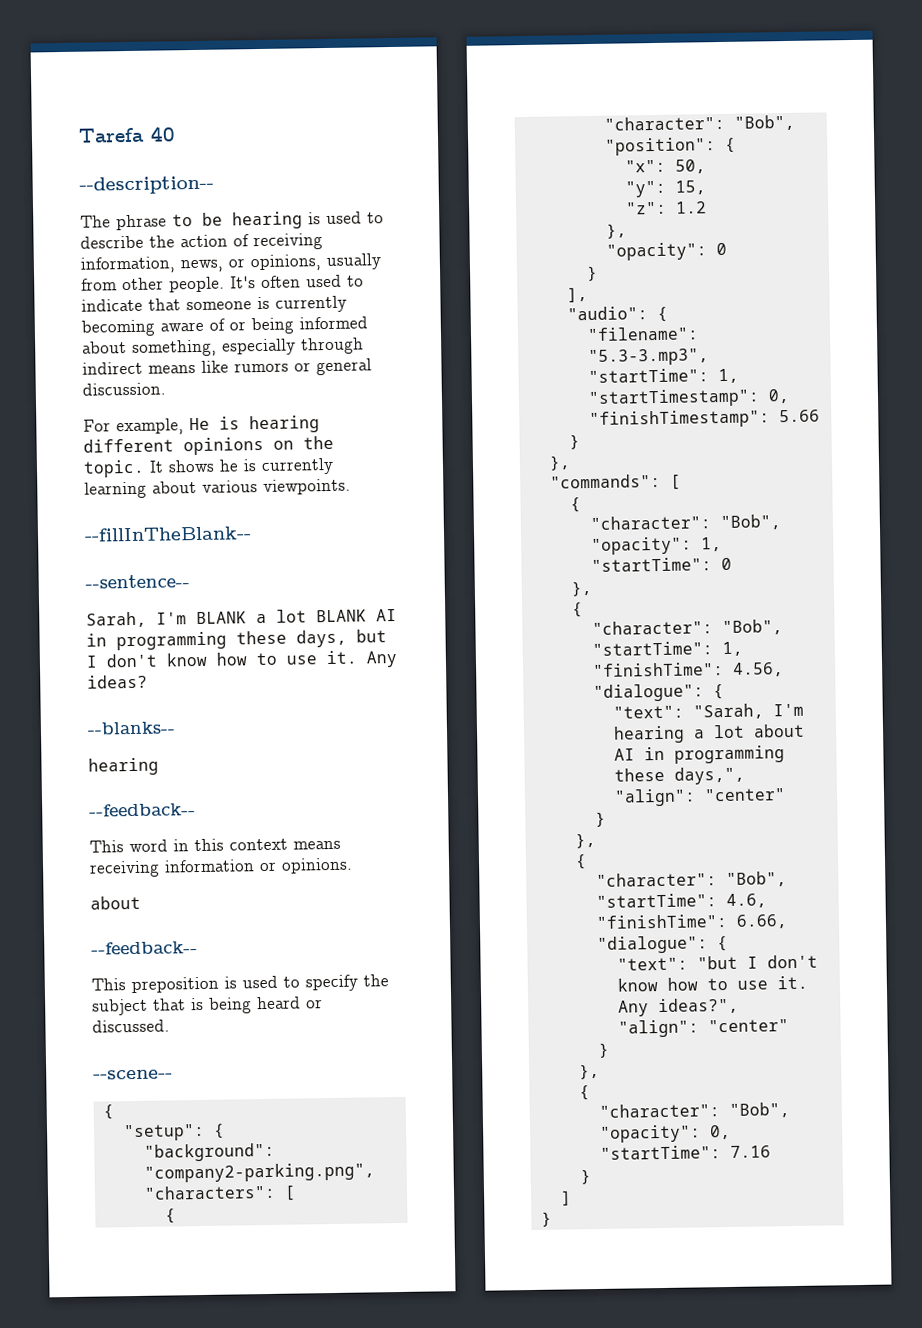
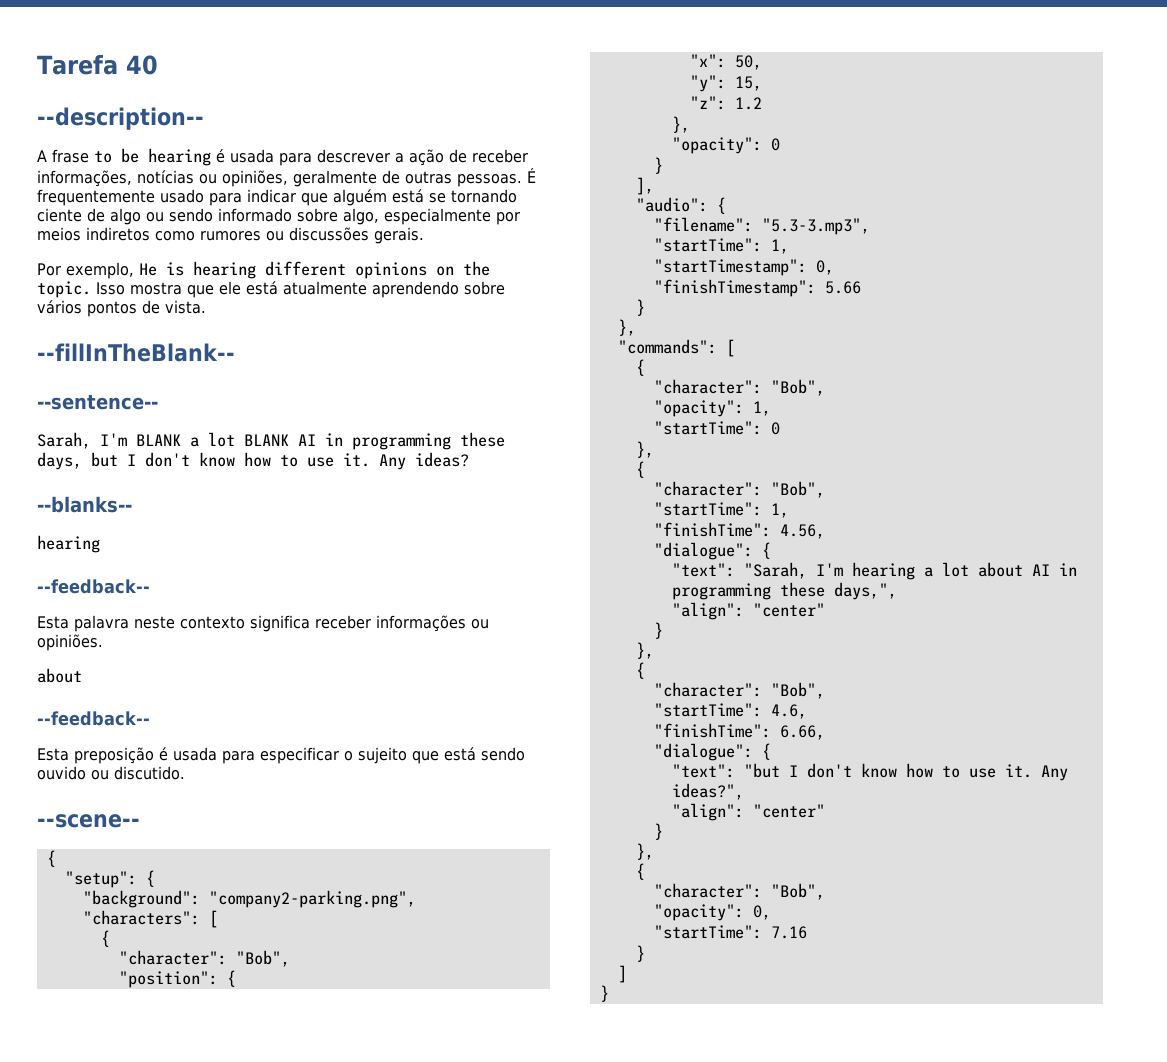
- The phrase to be hearing is used to describe the action of receiving information, news, or opinions, usually from other people. It's often used to indicate that someone is currently becoming aware of or being informed about something, especially through indirect means like rumors or general discussion.
- For example, He is hearing different opinions on the topic.
+ A frase to be hearing é usada para descrever a ação de receber informações, notícias ou opiniões, geralmente de outras pessoas. É frequentemente usado para indicar que alguém está se tornando ciente de algo ou sendo informado sobre algo, especialmente por meios indiretos como rumores ou discussões gerais.
+ Por exemplo, He is hearing different opinions on the topic.
- It shows he is currently learning about various viewpoints.
+ Isso mostra que ele está atualmente aprendendo sobre vários pontos de vista.
- This word in this context means receiving information or opinions.
+ Esta palavra neste contexto significa receber informações ou opiniões.
  about
  --feedback--
- This preposition is used to specify the subject that is being heard or discussed.
+ Esta preposição é usada para especificar o sujeito que está sendo ouvido ou discutido.

